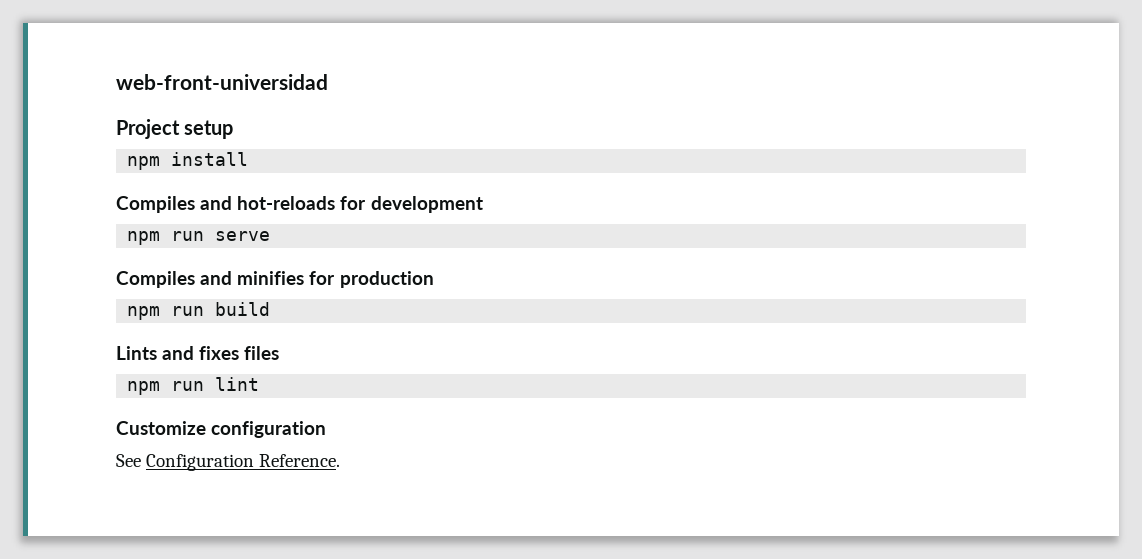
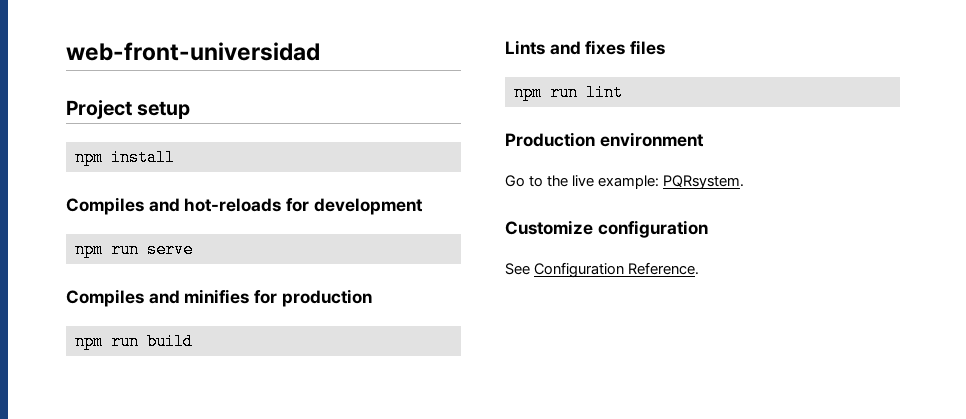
+ Production environment
+ Go to the live example: PQRsystem.

